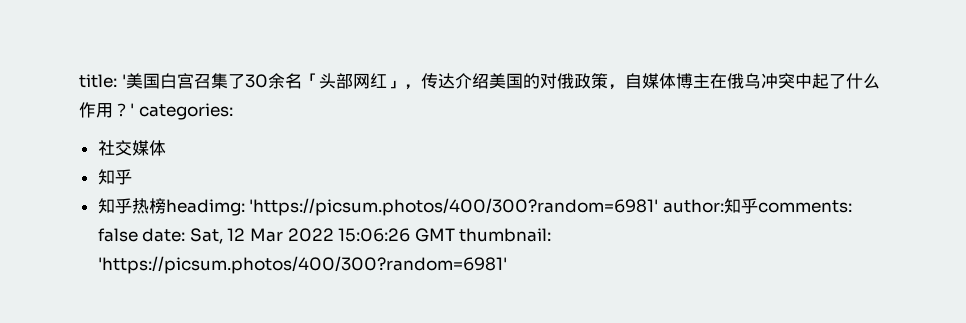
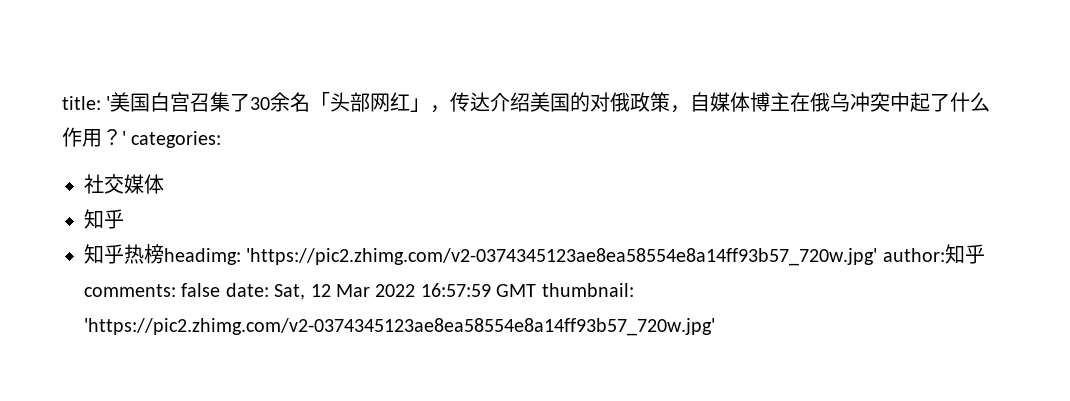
- 知乎热榜headimg: 'https://picsum.photos/400/300?random=6981' author:知乎comments: false date: Sat, 12 Mar 2022 15:06:26 GMT thumbnail: 'https://picsum.photos/400/300?random=6981'
+ 知乎热榜headimg: 'https://pic2.zhimg.com/v2-0374345123ae8ea58554e8a14ff93b57_720w.jpg' author:知乎comments: false date: Sat, 12 Mar 2022 16:57:59 GMT thumbnail: 'https://pic2.zhimg.com/v2-0374345123ae8ea58554e8a14ff93b57_720w.jpg'

